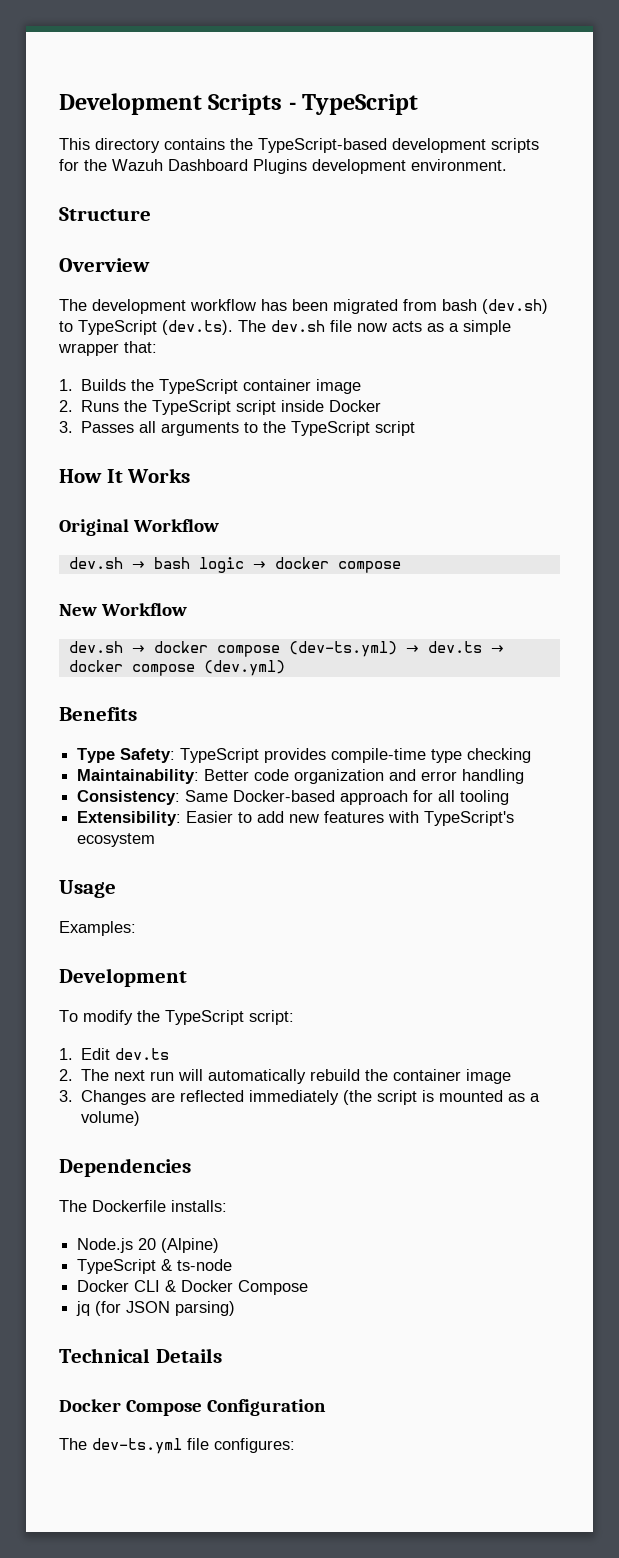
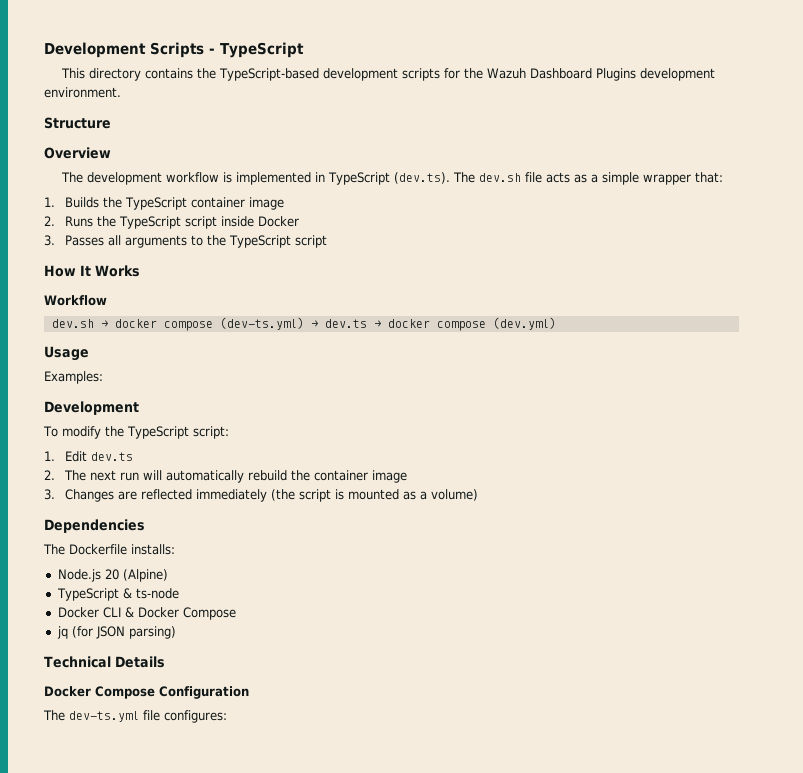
- The development workflow has been migrated from bash (dev.sh) to TypeScript (dev.ts). The dev.sh file now acts as a simple wrapper that:
+ The development workflow is implemented in TypeScript (dev.ts). The dev.sh file acts as a simple wrapper that:
- Original Workflow
- dev.sh → bash logic → docker compose
- New Workflow
+ Workflow
- Benefits
- Type Safety: TypeScript provides compile-time type checking
- Maintainability: Better code organization and error handling
- Consistency: Same Docker-based approach for all tooling
- Extensibility: Easier to add new features with TypeScript's ecosystem

